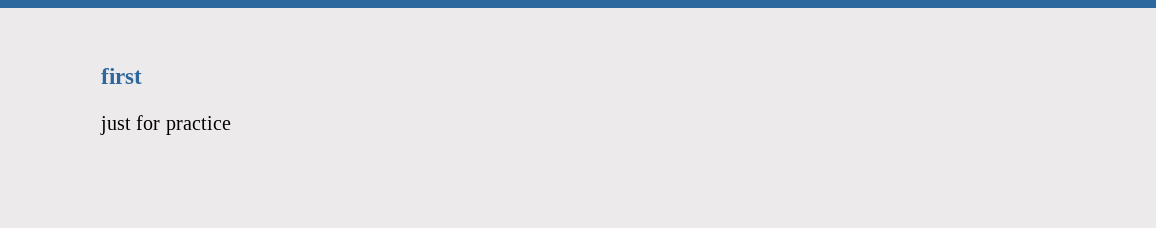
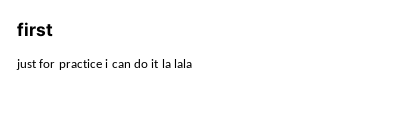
- just for practice
+ just for practice i can do it la lala

